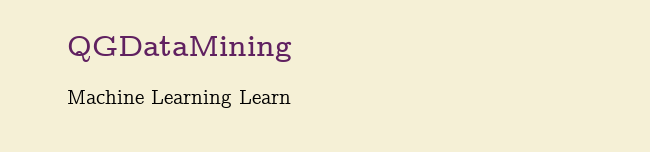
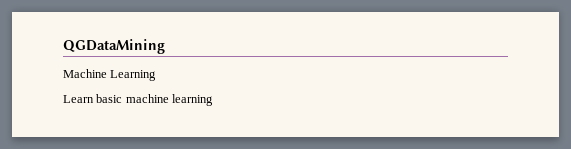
- Machine Learning Learn
+ Machine Learning
+ Learn basic machine learning

